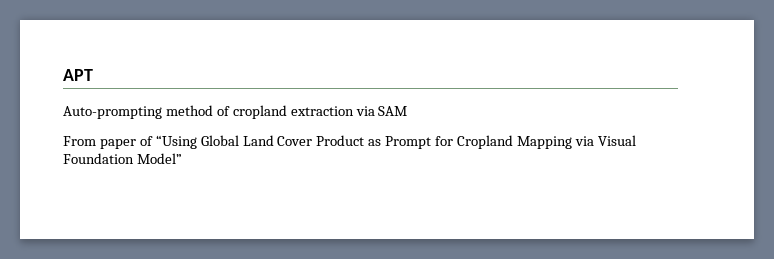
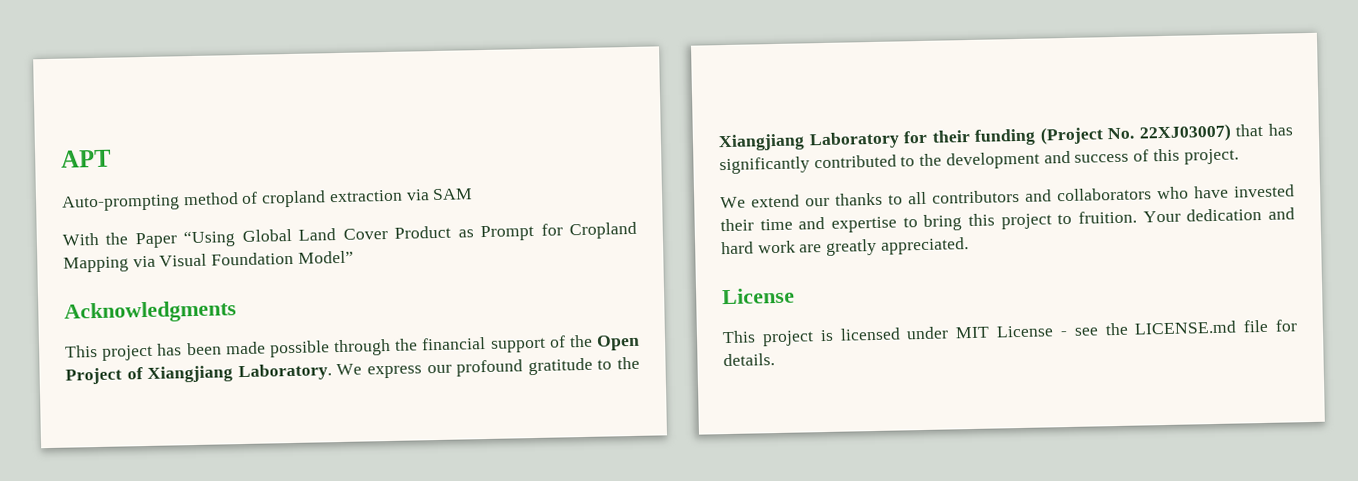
- From paper of “Using Global Land Cover Product as Prompt for Cropland Mapping via Visual Foundation Model”
+ With the Paper “Using Global Land Cover Product as Prompt for Cropland Mapping via Visual Foundation Model”
+ Acknowledgments
+ This project has been made possible through the financial support of the Open Project of Xiangjiang Laboratory. We express our profound gratitude to the Xiangjiang Laboratory for their funding (Project No. 22XJ03007) that has significantly contributed to the development and success of this project.
+ We extend our thanks to all contributors and collaborators who have invested their time and expertise to bring this project to fruition. Your dedication and hard work are greatly appreciated.
+ License
+ This project is licensed under MIT License - see the LICENSE.md file for details.

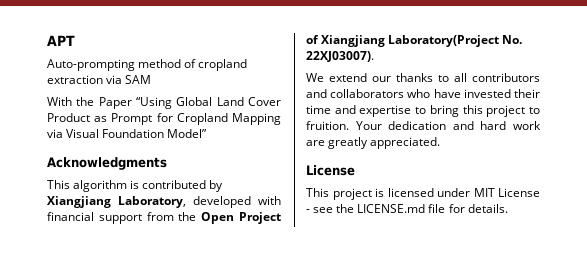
- This project has been made possible through the financial support of the Open Project of Xiangjiang Laboratory. We express our profound gratitude to the Xiangjiang Laboratory for their funding (Project No. 22XJ03007) that has significantly contributed to the development and success of this project.
+ This algorithm is contributed by Xiangjiang Laboratory, developed with financial support from the Open Project of Xiangjiang Laboratory(Project No. 22XJ03007).

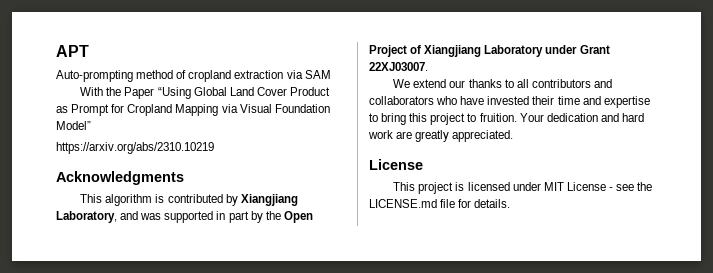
+ https://arxiv.org/abs/2310.10219
- This algorithm is contributed by Xiangjiang Laboratory, developed with financial support from the Open Project of Xiangjiang Laboratory(Project No. 22XJ03007).
+ This algorithm is contributed by Xiangjiang Laboratory, and was supported in part by the Open Project of Xiangjiang Laboratory under Grant 22XJ03007.

